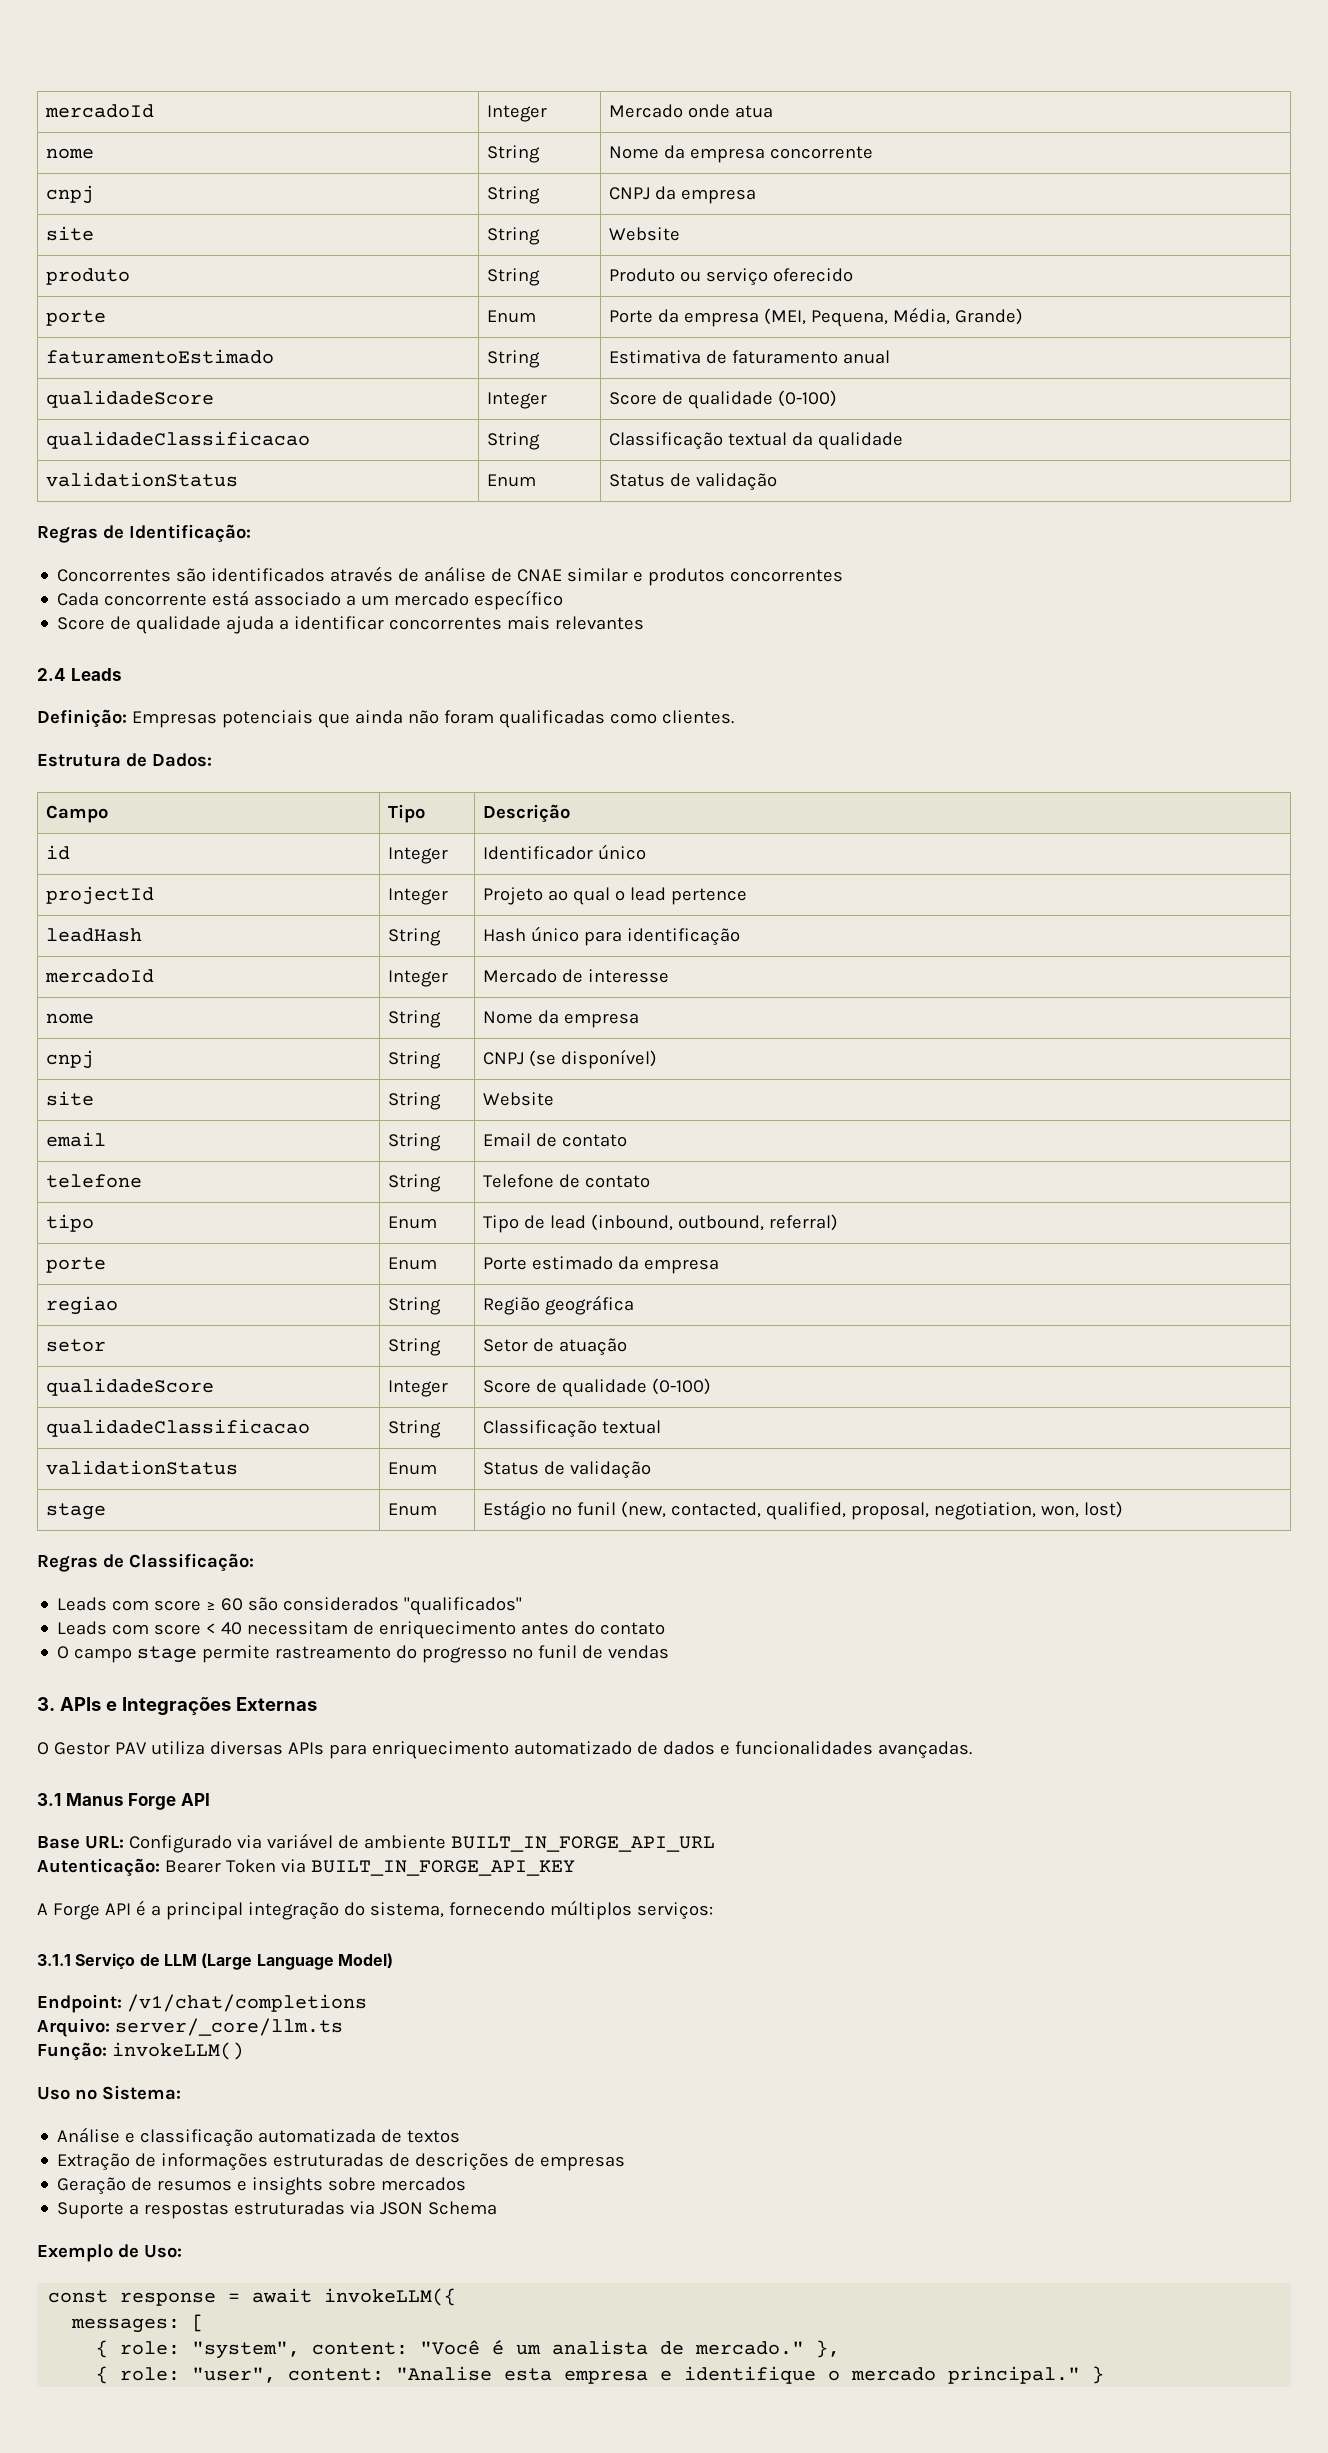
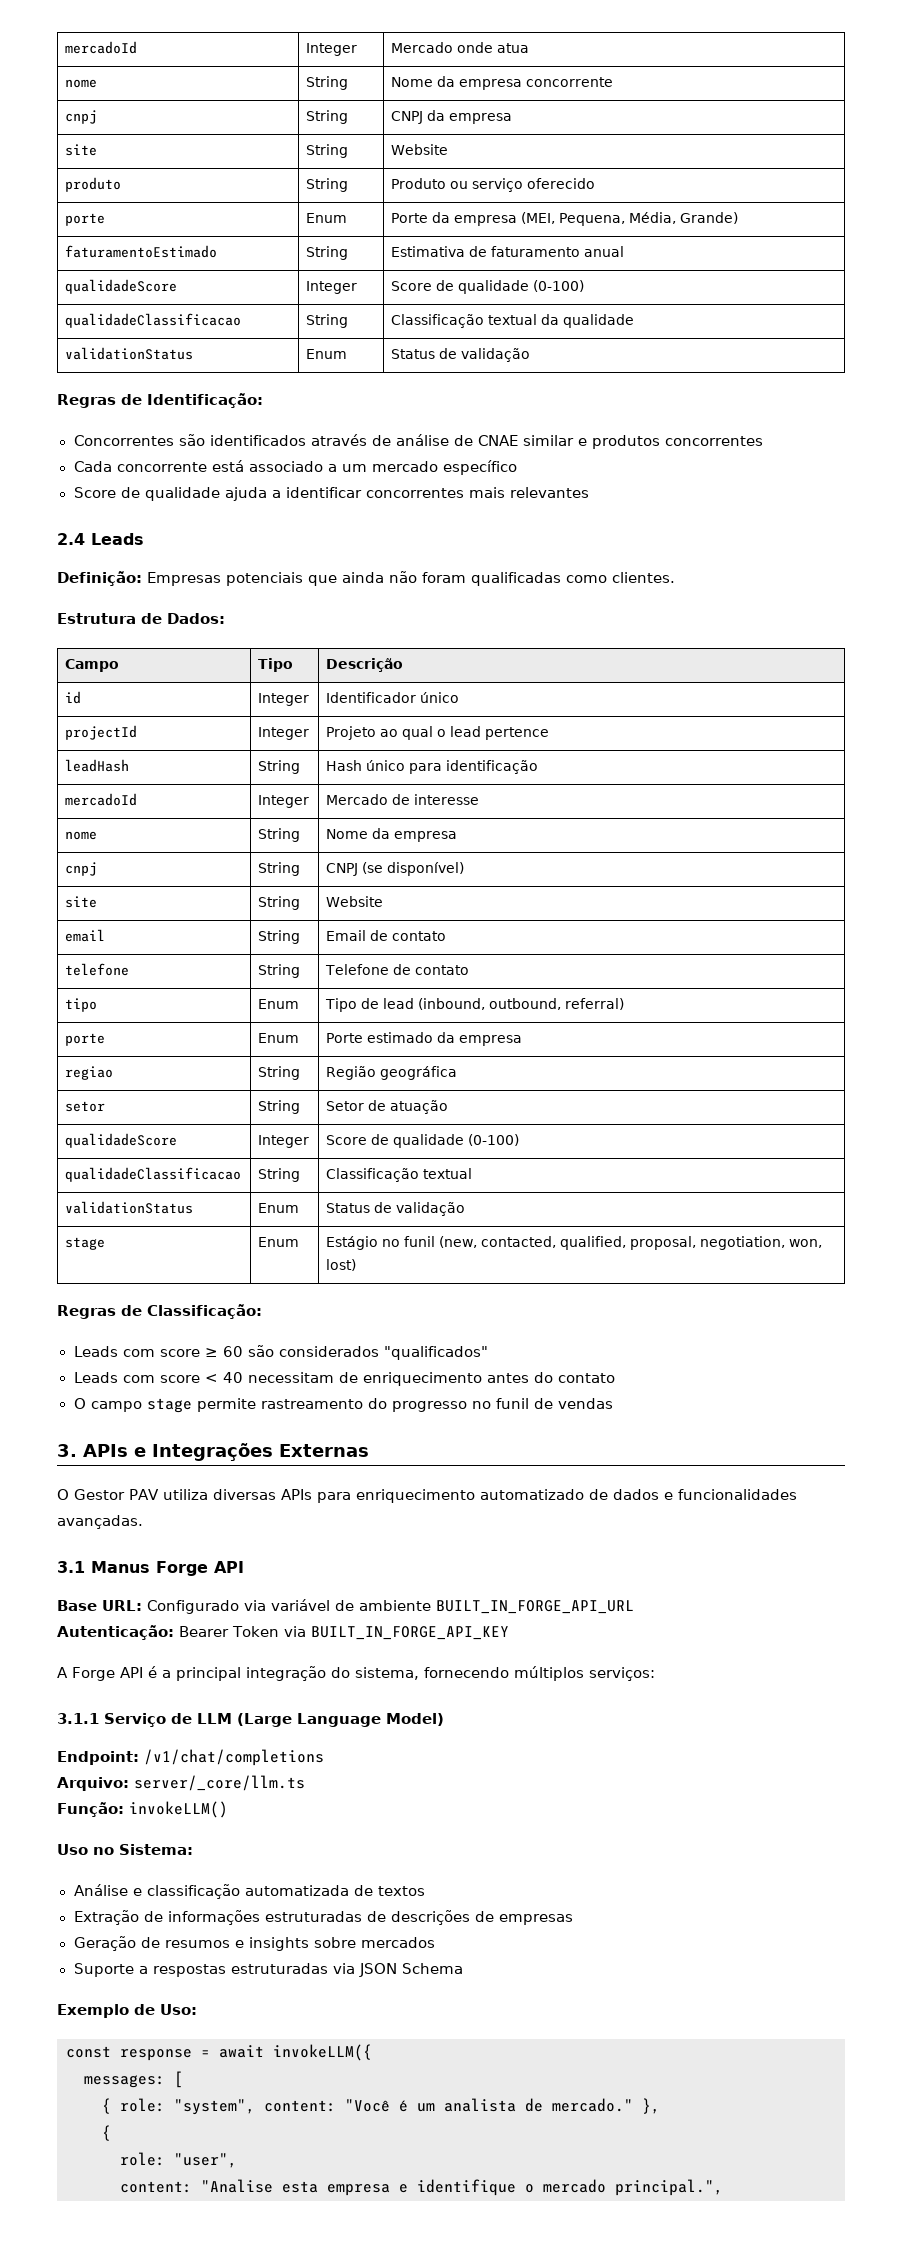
  },
- { role: "user", content: "Analise esta empresa e identifique o mercado principal." }
+ {
+ role: "user",
+ content: "Analise esta empresa e identifique o mercado principal.",

